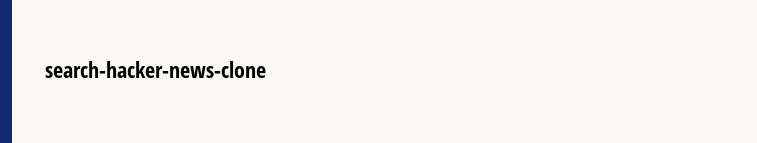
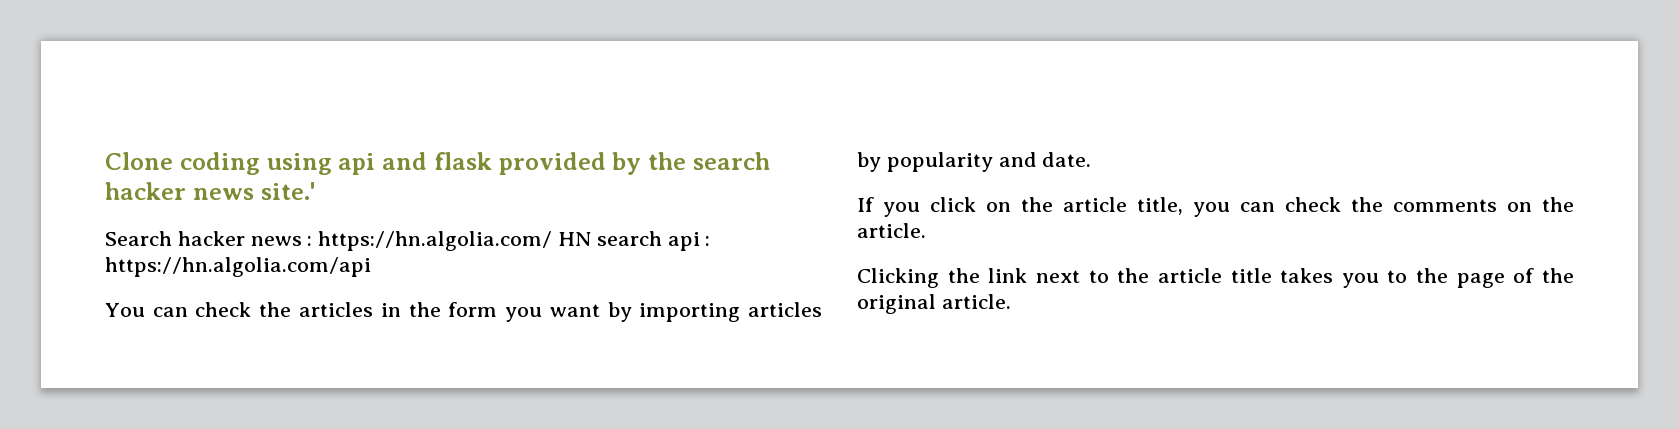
- search-hacker-news-clone
+ Clone coding using api and flask provided by the search hacker news site.'
+ Search hacker news : https://hn.algolia.com/ HN search api : https://hn.algolia.com/api
+ You can check the articles in the form you want by importing articles by popularity and date.
+ If you click on the article title, you can check the comments on the article.
+ Clicking the link next to the article title takes you to the page of the original article.

